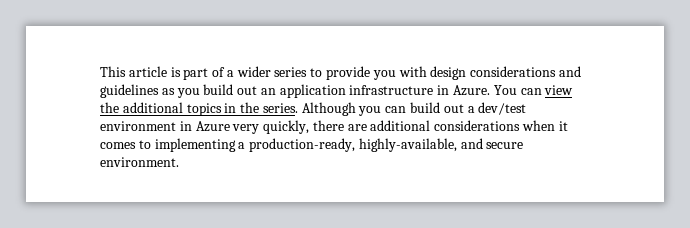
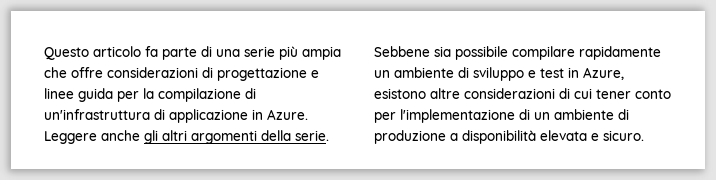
- This article is part of a wider series to provide you with design considerations and guidelines as you build out an application infrastructure in Azure. You can view the additional topics in the series. Although you can build out a dev/test environment in Azure very quickly, there are additional considerations when it comes to implementing a production-ready, highly-available, and secure environment.
+ Questo articolo fa parte di una serie più ampia che offre considerazioni di progettazione e linee guida per la compilazione di un'infrastruttura di applicazione in Azure. Leggere anche gli altri argomenti della serie. Sebbene sia possibile compilare rapidamente un ambiente di sviluppo e test in Azure, esistono altre considerazioni di cui tener conto per l'implementazione di un ambiente di produzione a disponibilità elevata e sicuro.

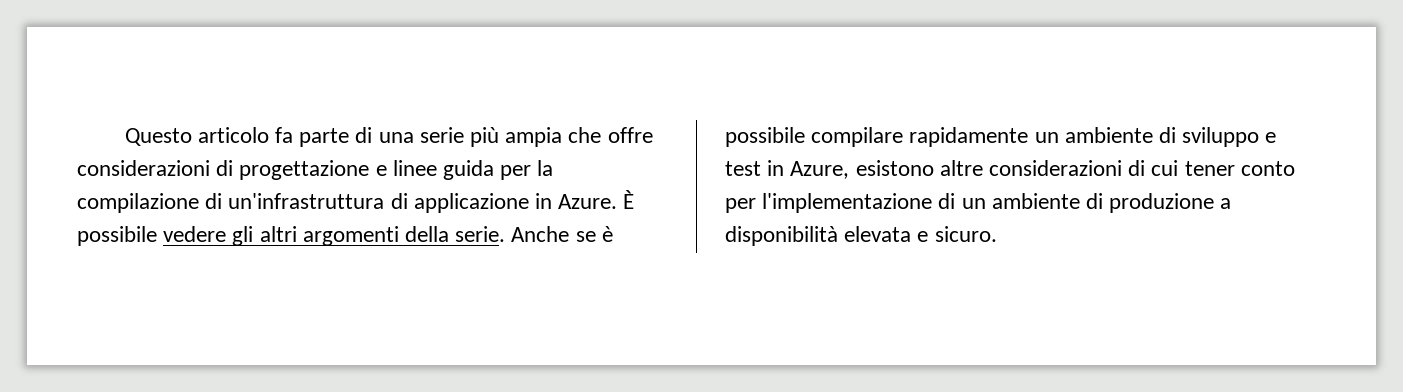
- Leggere anche gli altri argomenti della serie.
+ È possibile vedere gli altri argomenti della serie.
- Sebbene sia possibile compilare rapidamente un ambiente di sviluppo e test in Azure, esistono altre considerazioni di cui tener conto per l'implementazione di un ambiente di produzione a disponibilità elevata e sicuro.
+ Anche se è possibile compilare rapidamente un ambiente di sviluppo e test in Azure, esistono altre considerazioni di cui tener conto per l'implementazione di un ambiente di produzione a disponibilità elevata e sicuro.

